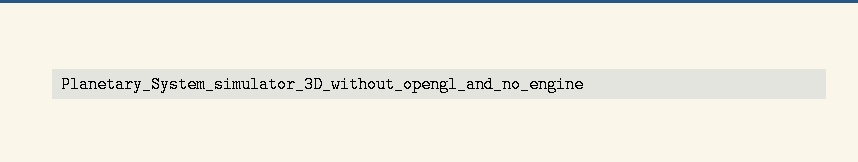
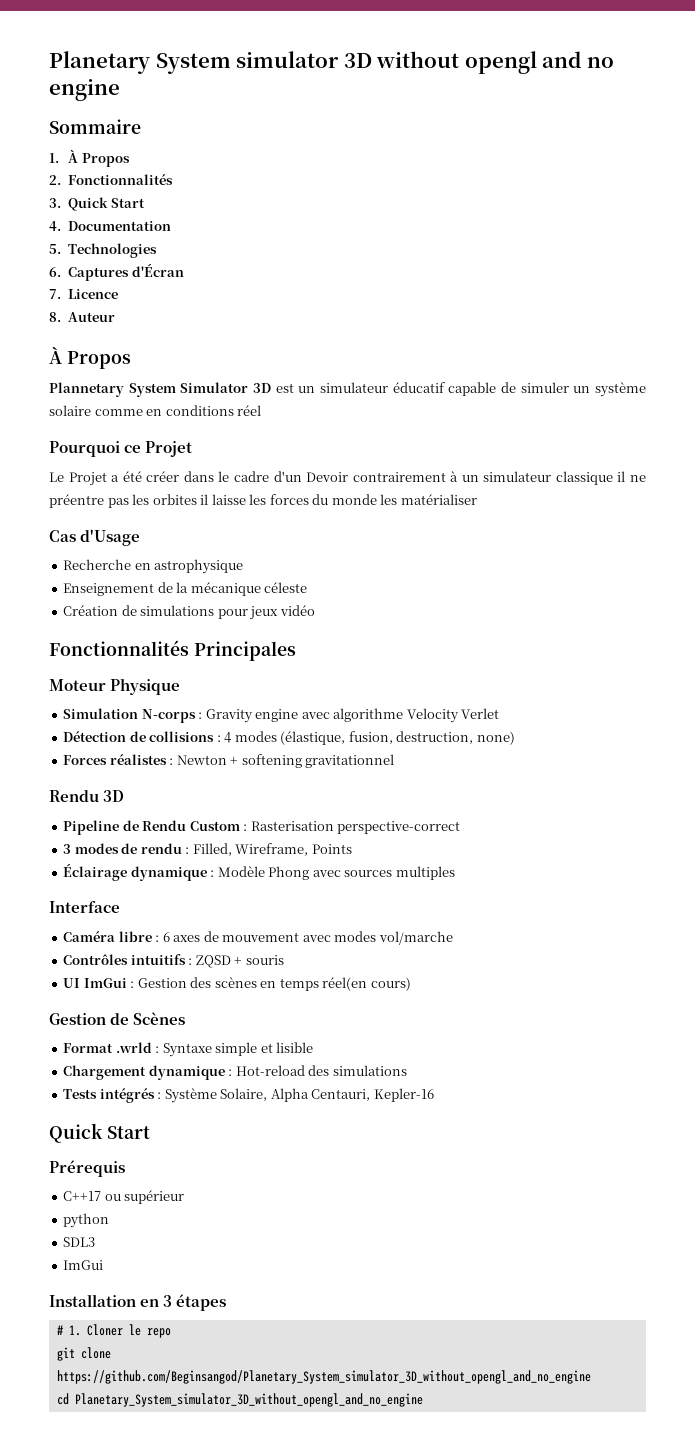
- Planetary_System_simulator_3D_without_opengl_and_no_engine
+ Planetary System simulator 3D without opengl and no engine
+ Sommaire
+ 1. À Propos
+ 2. Fonctionnalités
+ 3. Quick Start
+ 4. Documentation
+ 5. Technologies
+ 6. Captures d'Écran
+ 7. Licence
+ 8. Auteur
+ À Propos
+ Plannetary System Simulator 3D est un simulateur éducatif capable de simuler un système solaire comme en conditions réel
+ Pourquoi ce Projet
+ Le Projet a été créer dans le cadre d'un Devoir contrairement à un simulateur classique il ne préentre pas les orbites il laisse les forces du monde les matérialiser
+ Cas d'Usage
+ Recherche en astrophysique
+ Enseignement de la mécanique céleste
+ Création de simulations pour jeux vidéo
+ Fonctionnalités Principales
+ Moteur Physique
+ Simulation N-corps : Gravity engine avec algorithme Velocity Verlet
+ Détection de collisions : 4 modes (élastique, fusion, destruction, none)
+ Forces réalistes : Newton + softening gravitationnel
+ Rendu 3D
+ Pipeline de Rendu Custom : Rasterisation perspective-correct
+ 3 modes de rendu : Filled, Wireframe, Points
+ Éclairage dynamique : Modèle Phong avec sources multiples
+ Interface
+ Caméra libre : 6 axes de mouvement avec modes vol/marche
+ Contrôles intuitifs : ZQSD + souris
+ UI ImGui : Gestion des scènes en temps réel(en cours)
+ Gestion de Scènes
+ Format .wrld : Syntaxe simple et lisible
+ Chargement dynamique : Hot-reload des simulations
+ Tests intégrés : Système Solaire, Alpha Centauri, Kepler-16
+ Quick Start
+ Prérequis
+ C++17 ou supérieur
+ python
+ SDL3
+ ImGui
+ Installation en 3 étapes
+ # 1. Cloner le repo
+ git clone https://github.com/Beginsangod/Planetary_System_simulator_3D_without_opengl_and_no_engine
+ cd Planetary_System_simulator_3D_without_opengl_and_no_engine

